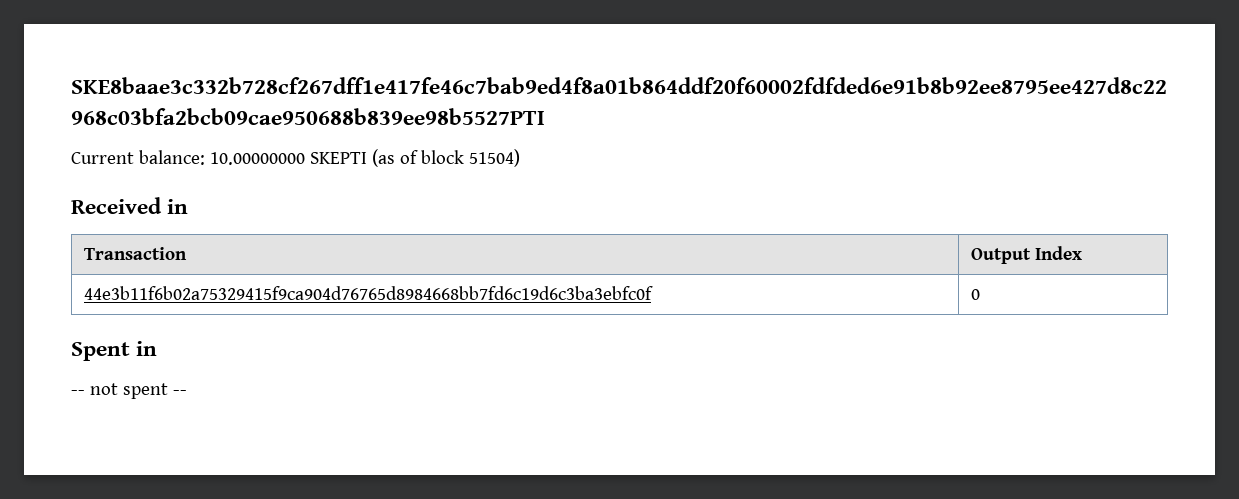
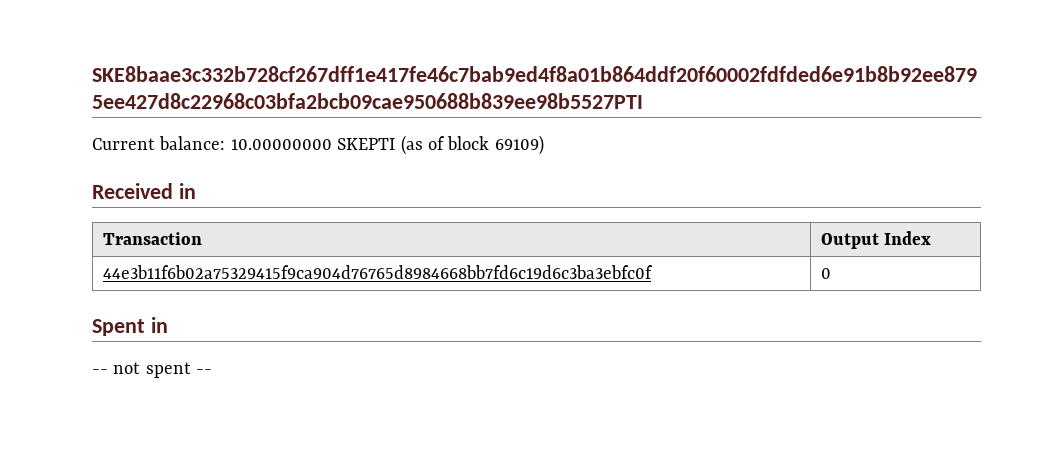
- Current balance: 10.00000000 SKEPTI (as of block 51504)
+ Current balance: 10.00000000 SKEPTI (as of block 69109)

